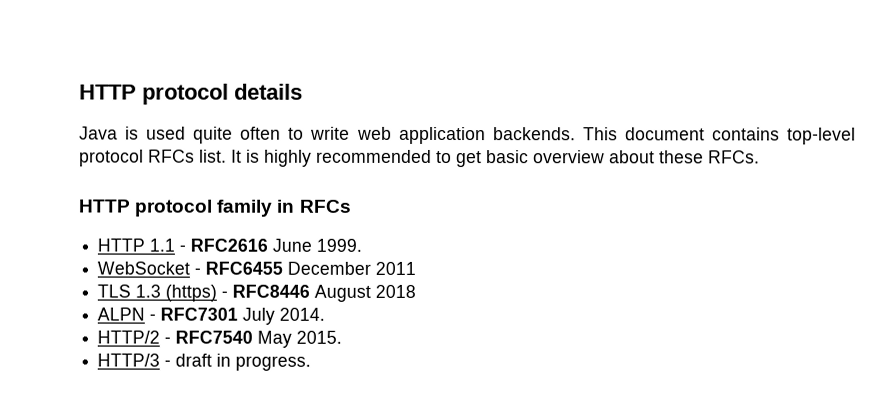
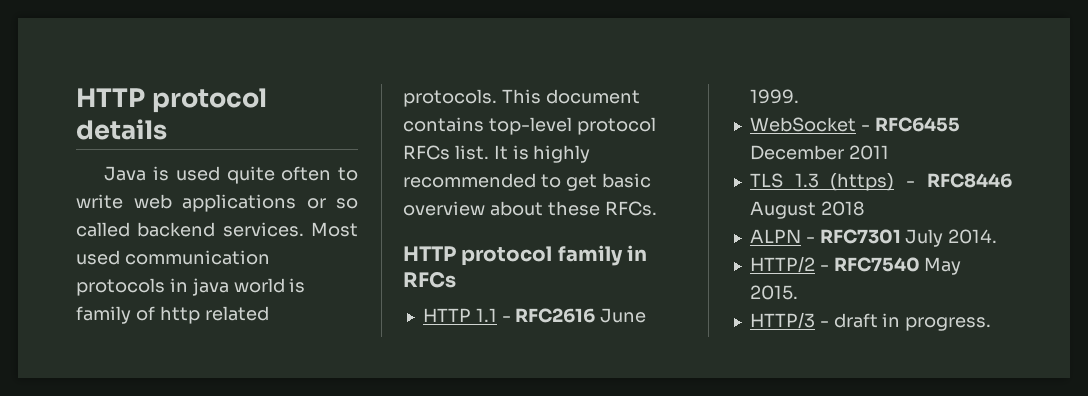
- Java is used quite often to write web application backends.
+ Java is used quite often to write web applications or so called backend services. Most used communication protocols in java world is family of http related protocols.

